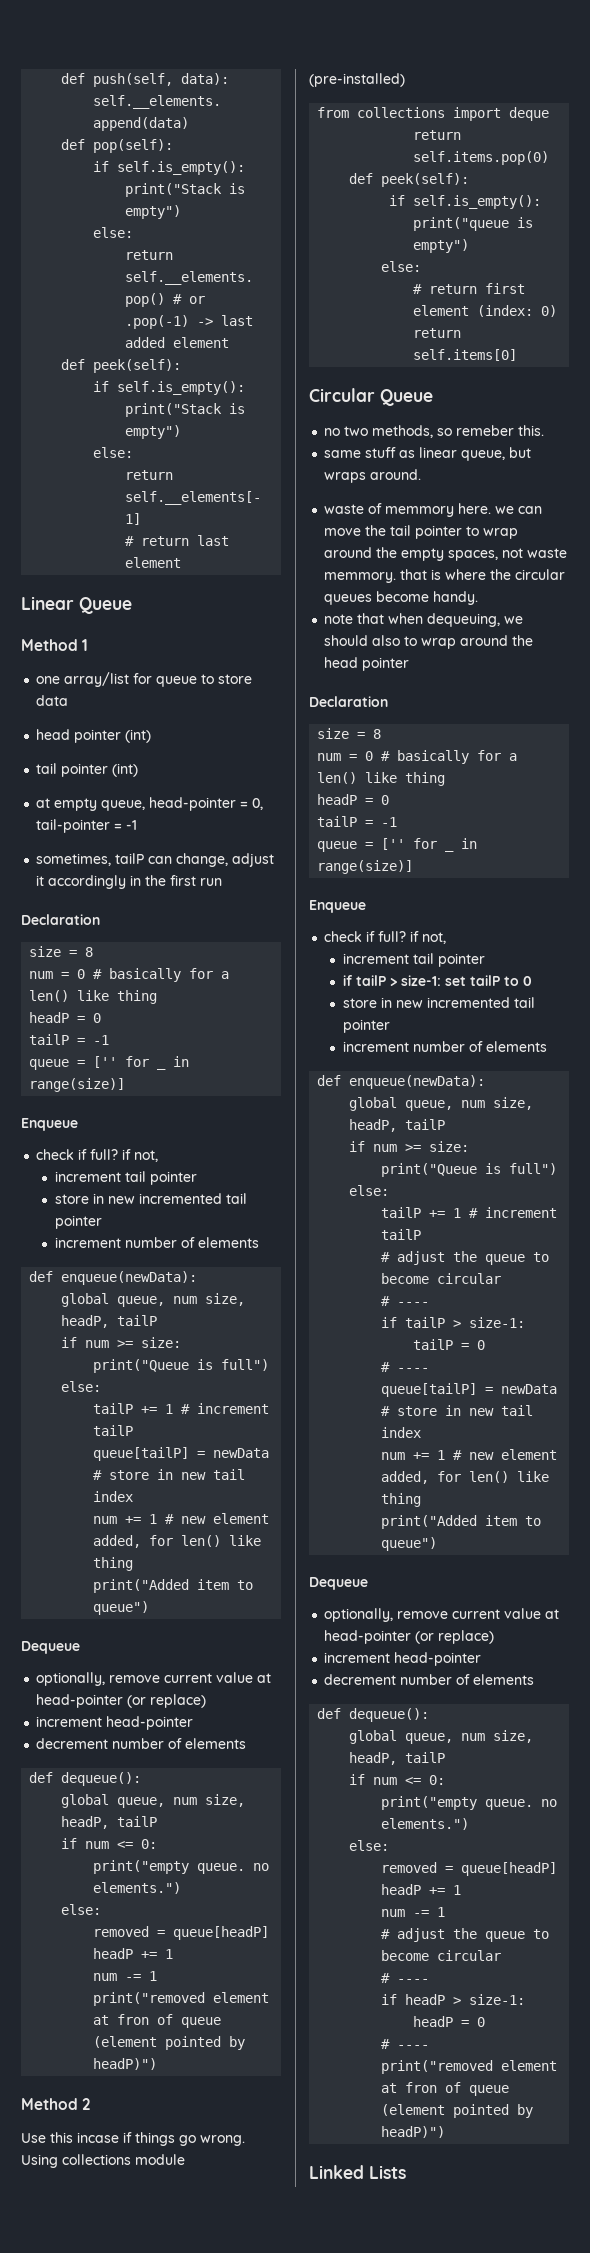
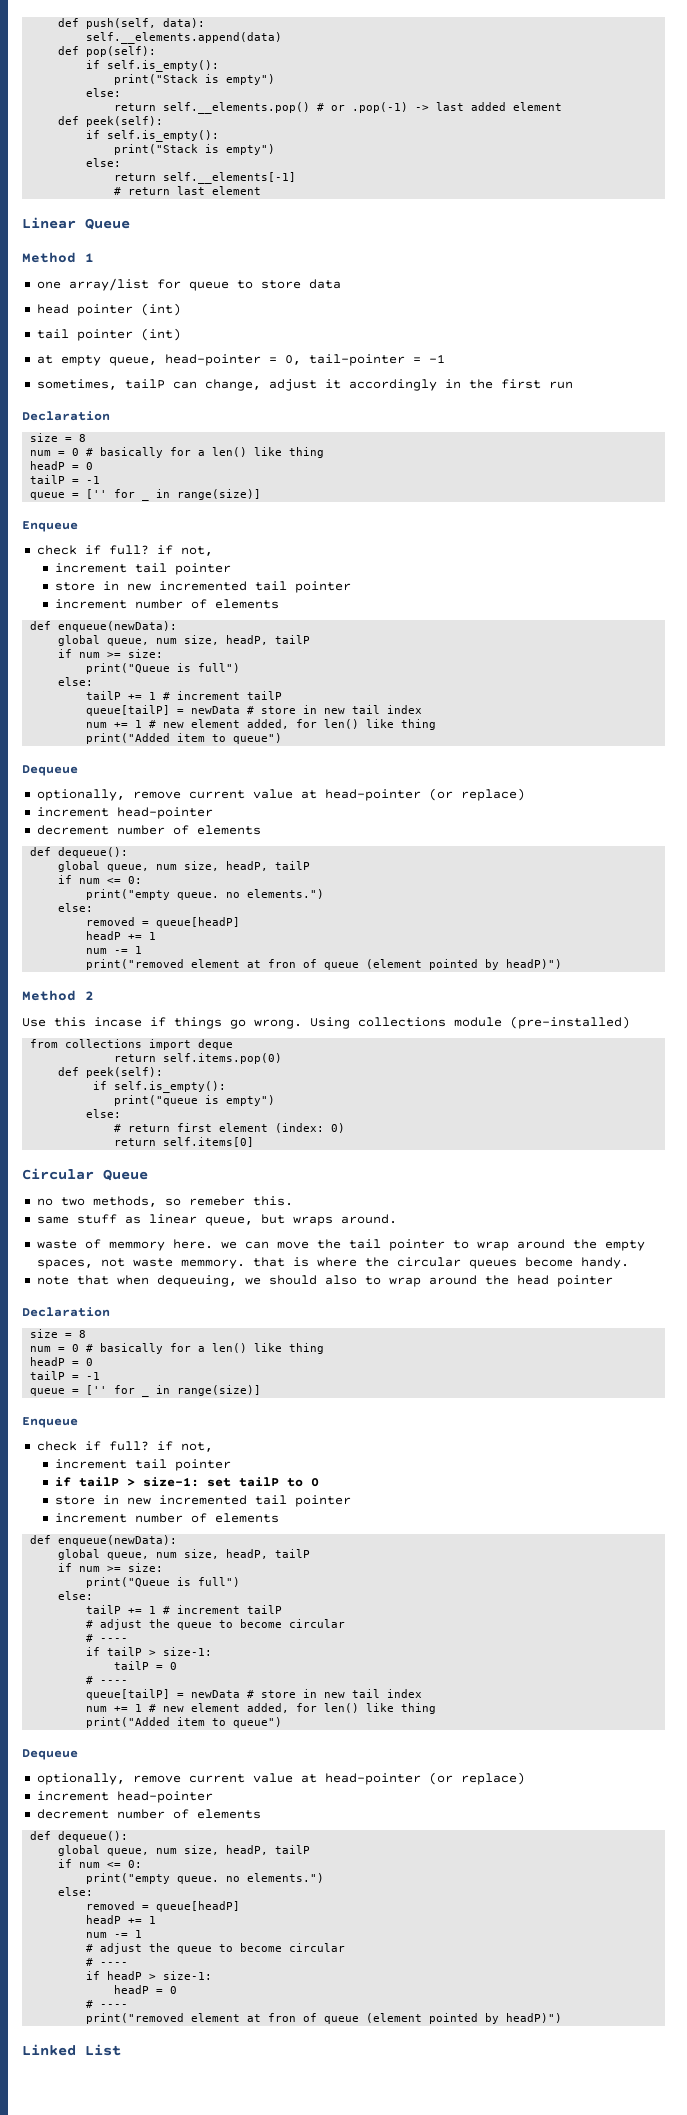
- Linked Lists
+ Linked List

